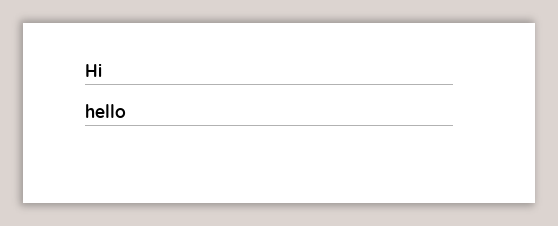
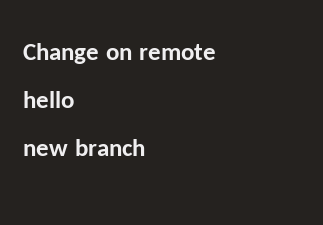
- Hi
+ Change on remote
+ new branch

